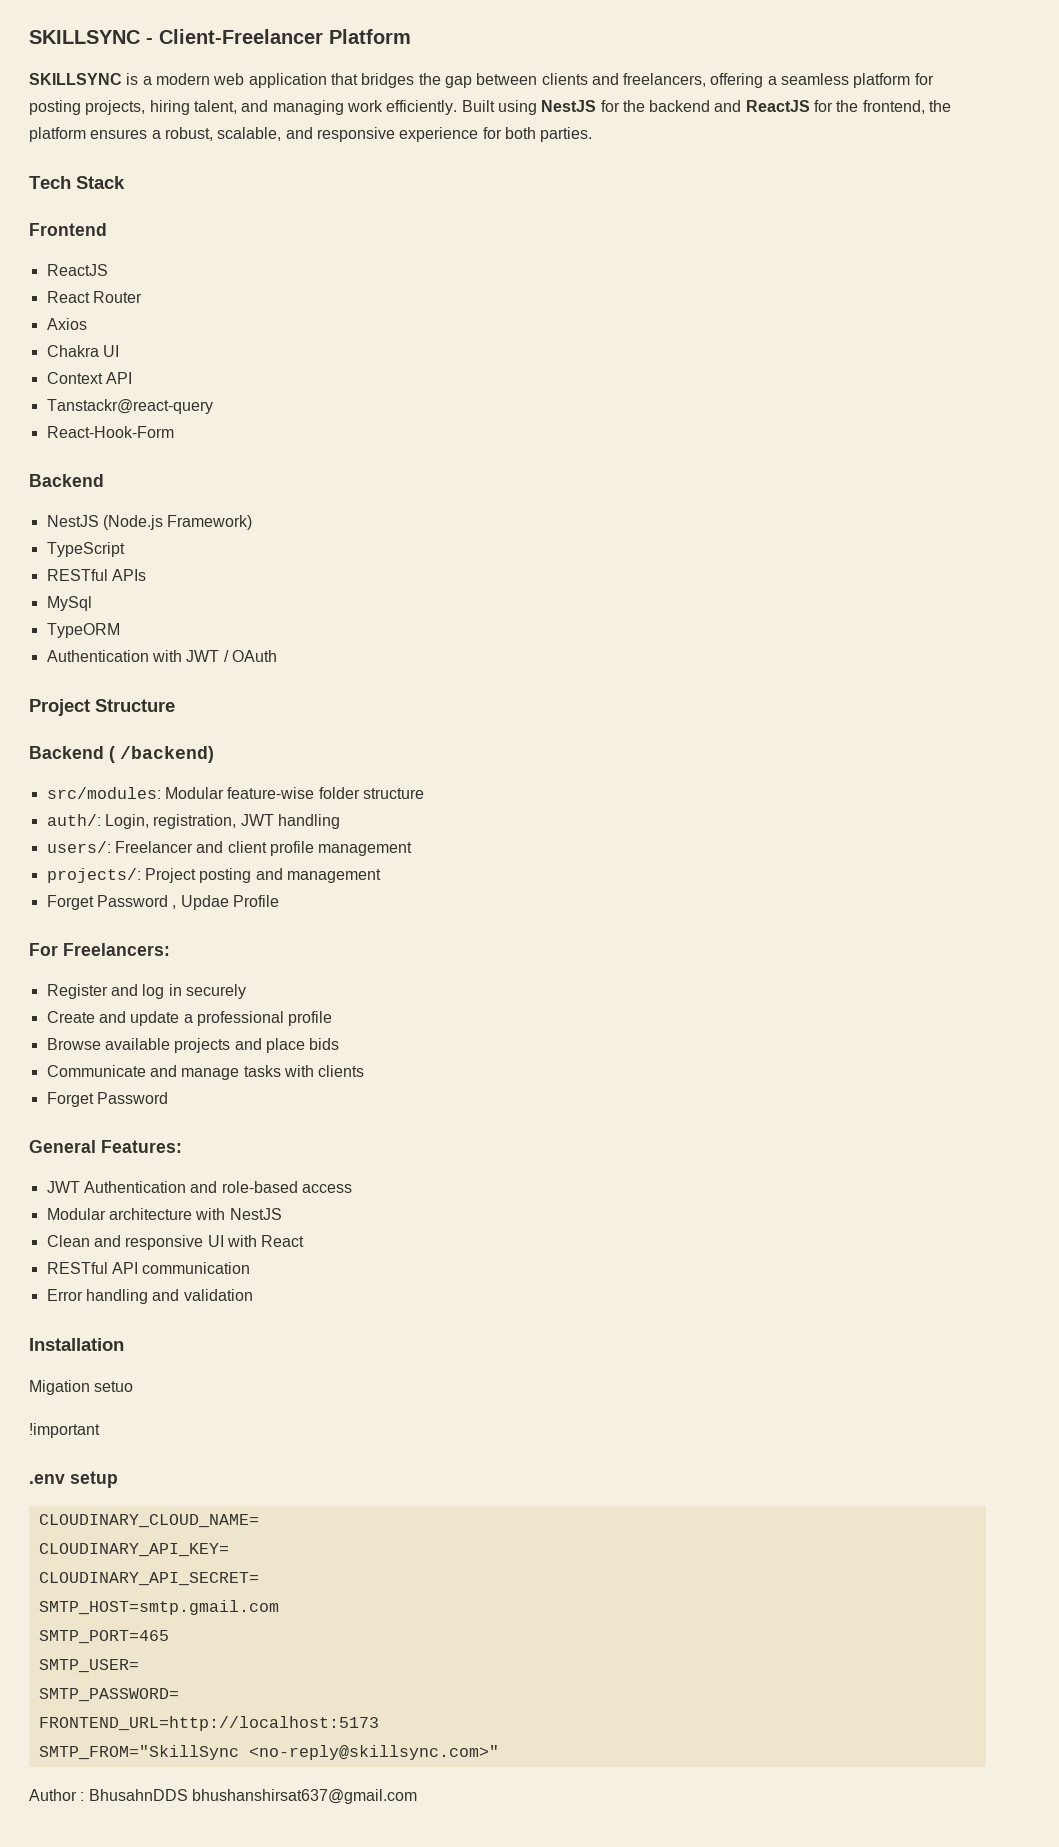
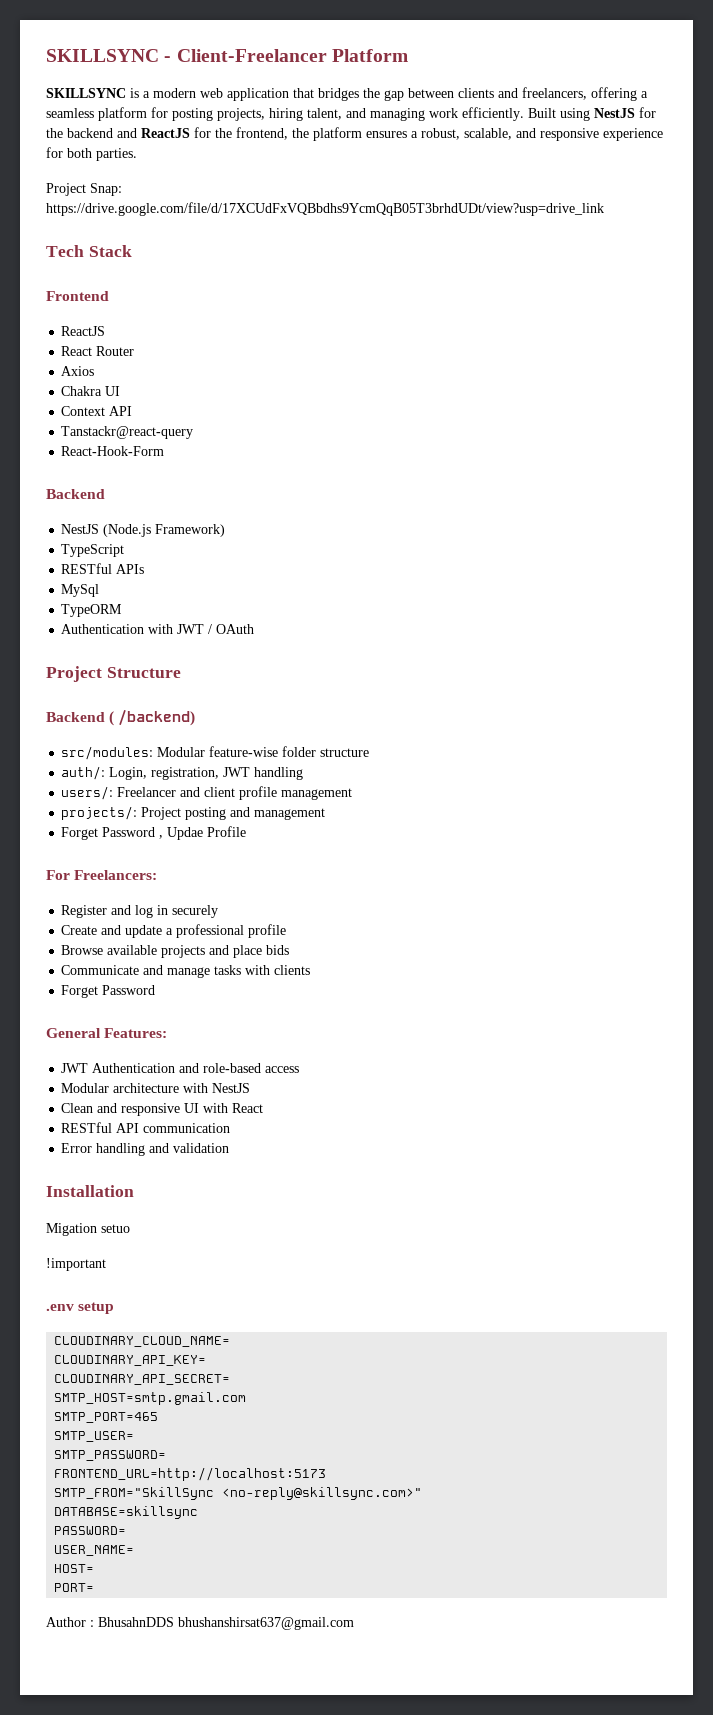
+ Project Snap: https://drive.google.com/file/d/17XCUdFxVQBbdhs9YcmQqB05T3brhdUDt/view?usp=drive_link
+ DATABASE=skillsync
+ PASSWORD=
+ USER_NAME=
+ HOST=
+ PORT=

